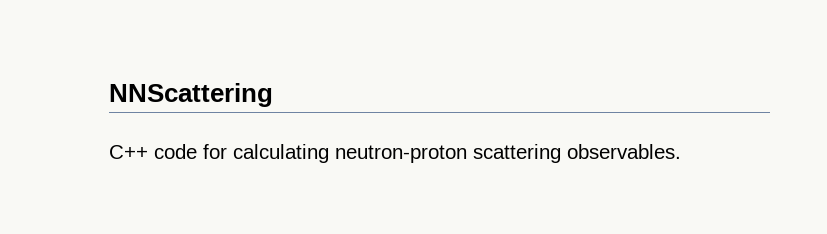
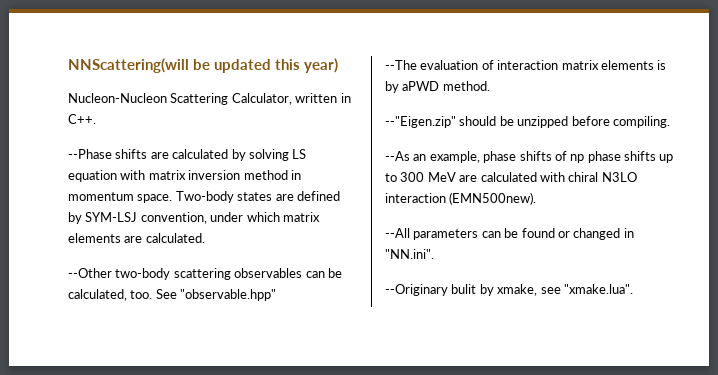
- NNScattering
- C++ code for calculating neutron-proton scattering observables.
+ NNScattering(will be updated this year)
+ Nucleon-Nucleon Scattering Calculator, written in C++.
+ --Phase shifts are calculated by solving LS equation with matrix inversion method in momentum space. Two-body states are defined by SYM-LSJ convention, under which matrix elements are calculated.
+ --Other two-body scattering observables can be calculated, too. See "observable.hpp"
+ --The evaluation of interaction matrix elements is by aPWD method.
+ --"Eigen.zip" should be unzipped before compiling.
+ --As an example, phase shifts of np phase shifts up to 300 MeV are calculated with chiral N3LO interaction (EMN500new).
+ --All parameters can be found or changed in "NN.ini".
+ --Originary bulit by xmake, see "xmake.lua".

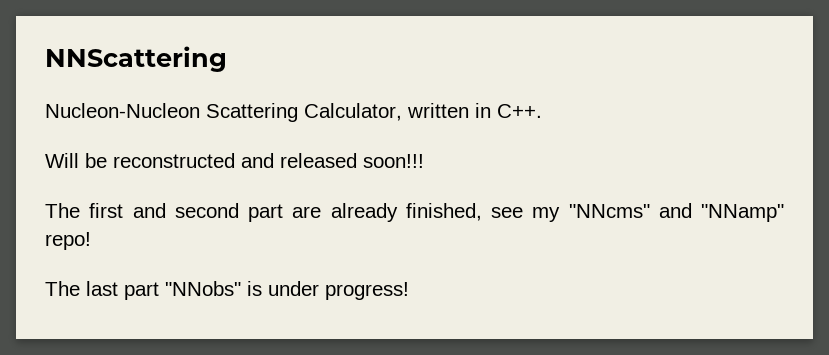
- NNScattering(will be updated this year)
+ NNScattering
- --Phase shifts are calculated by solving LS equation with matrix inversion method in momentum space. Two-body states are defined by SYM-LSJ convention, under which matrix elements are calculated.
- --Other two-body scattering observables can be calculated, too. See "observable.hpp"
- --The evaluation of interaction matrix elements is by aPWD method.
- --"Eigen.zip" should be unzipped before compiling.
- --As an example, phase shifts of np phase shifts up to 300 MeV are calculated with chiral N3LO interaction (EMN500new).
- --All parameters can be found or changed in "NN.ini".
- --Originary bulit by xmake, see "xmake.lua".
+ Will be reconstructed and released soon!!!
+ The first and second part are already finished, see my "NNcms" and "NNamp" repo!
+ The last part "NNobs" is under progress!

